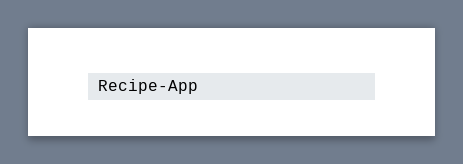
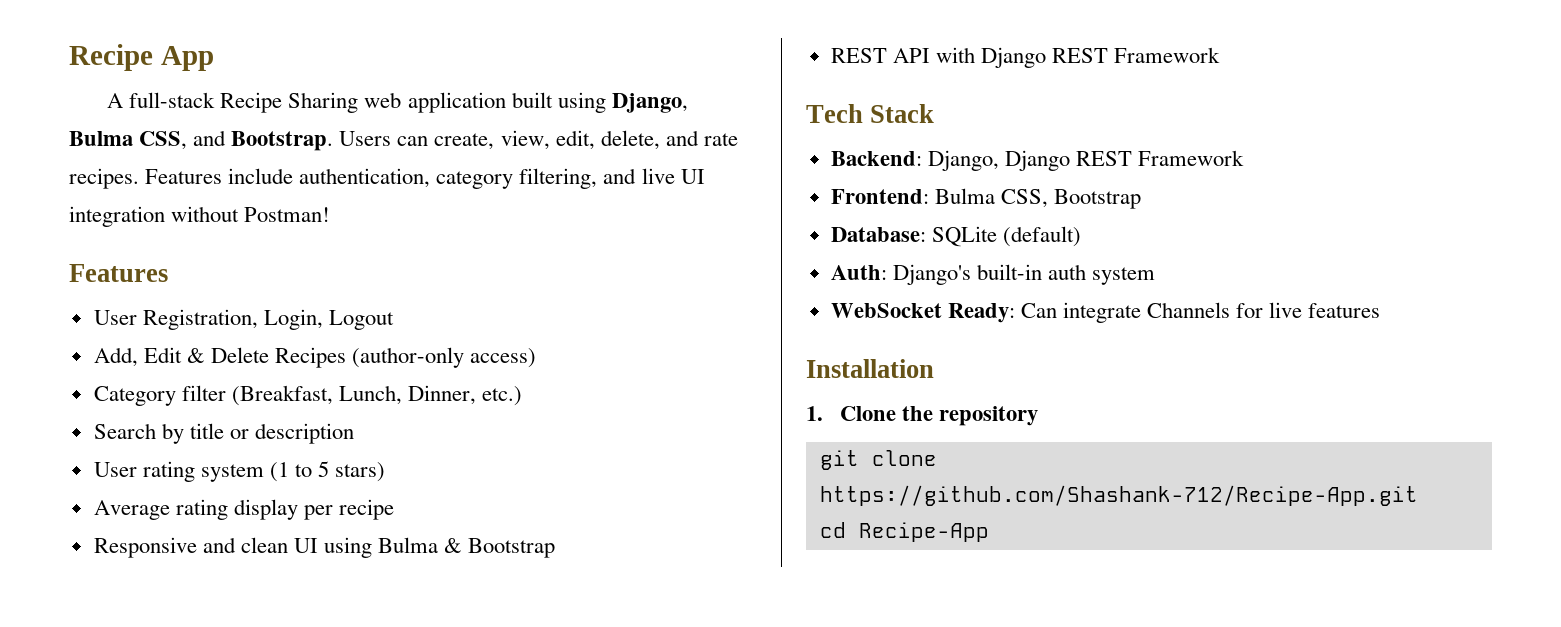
- Recipe-App
+ Recipe App
+ A full-stack Recipe Sharing web application built using Django, Bulma CSS, and Bootstrap. Users can create, view, edit, delete, and rate recipes. Features include authentication, category filtering, and live UI integration without Postman!
+ Features
+ User Registration, Login, Logout
+ Add, Edit & Delete Recipes (author-only access)
+ Category filter (Breakfast, Lunch, Dinner, etc.)
+ Search by title or description
+ User rating system (1 to 5 stars)
+ Average rating display per recipe
+ Responsive and clean UI using Bulma & Bootstrap
+ REST API with Django REST Framework
+ Tech Stack
+ Backend: Django, Django REST Framework
+ Frontend: Bulma CSS, Bootstrap
+ Database: SQLite (default)
+ Auth: Django's built-in auth system
+ WebSocket Ready: Can integrate Channels for live features
+ Installation
+ 1. Clone the repository
+ git clone https://github.com/Shashank-712/Recipe-App.git
+ cd Recipe-App

